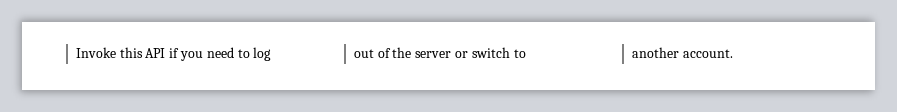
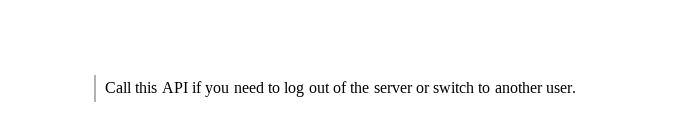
- Invoke this API if you need to log out of the server or switch to another account.
+ Call this API if you need to log out of the server or switch to another user.

